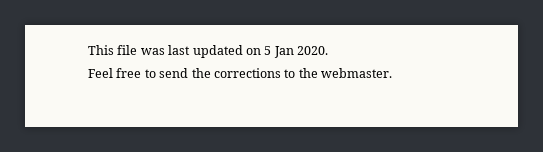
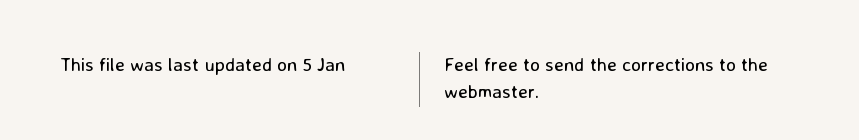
- This file was last updated on 5 Jan 2020.
+ This file was last updated on 5 Jan

